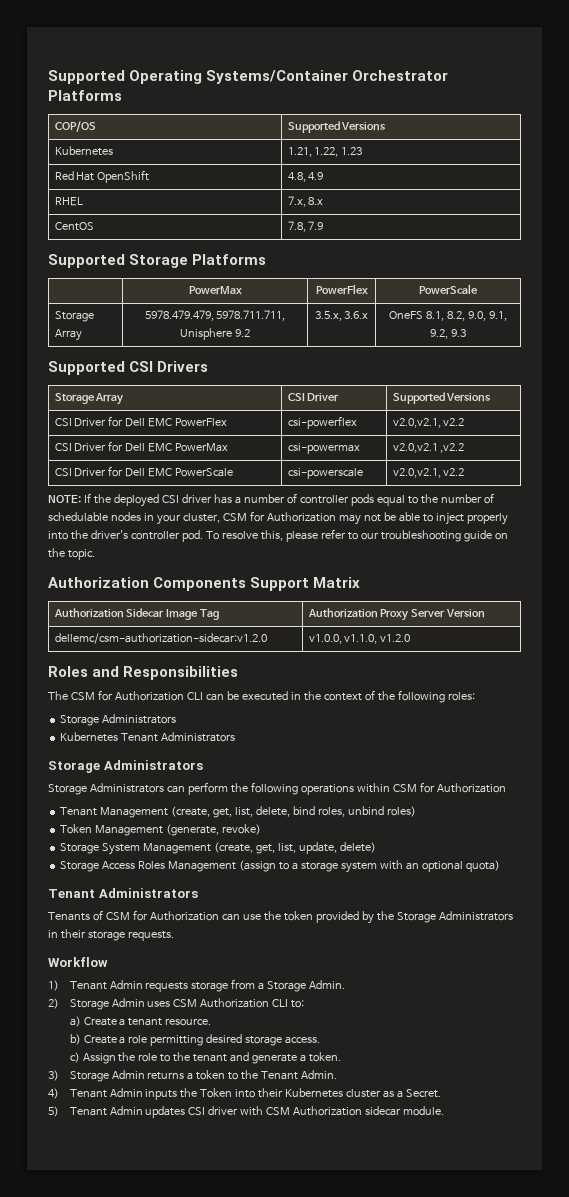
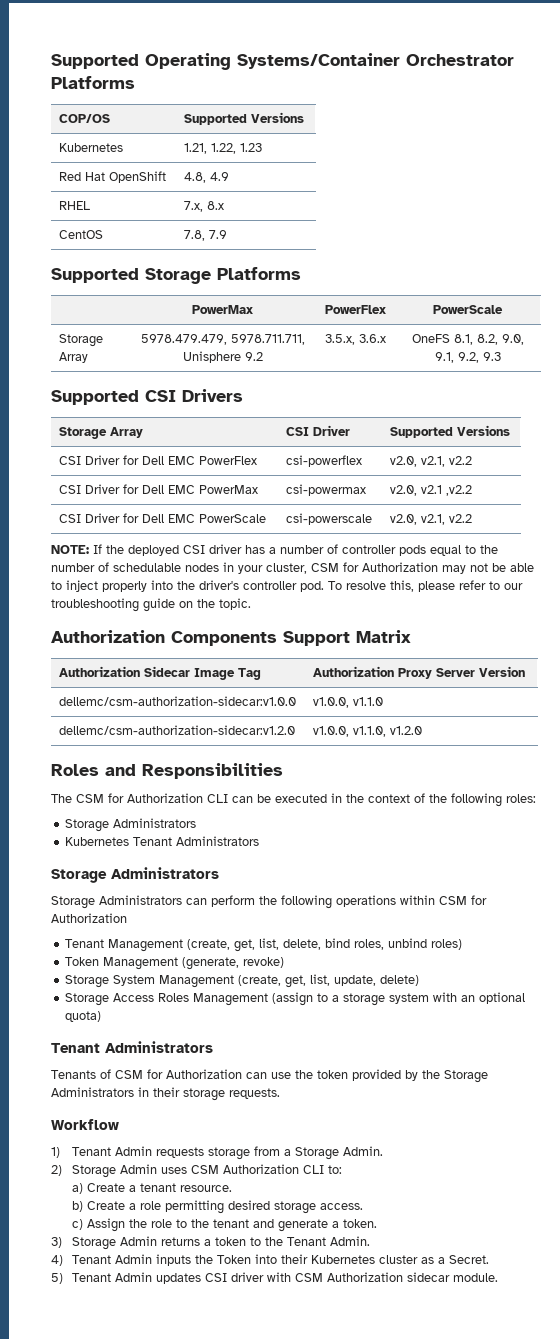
- CSI Driver for Dell EMC PowerFlex | csi-powerflex | v2.0,v2.1, v2.2
+ CSI Driver for Dell EMC PowerFlex | csi-powerflex | v2.0, v2.1, v2.2
- CSI Driver for Dell EMC PowerMax | csi-powermax | v2.0,v2.1 ,v2.2
+ CSI Driver for Dell EMC PowerMax | csi-powermax | v2.0, v2.1 ,v2.2
- CSI Driver for Dell EMC PowerScale | csi-powerscale | v2.0,v2.1, v2.2
+ CSI Driver for Dell EMC PowerScale | csi-powerscale | v2.0, v2.1, v2.2
+ dellemc/csm-authorization-sidecar:v1.0.0 | v1.0.0, v1.1.0

